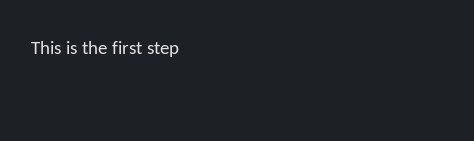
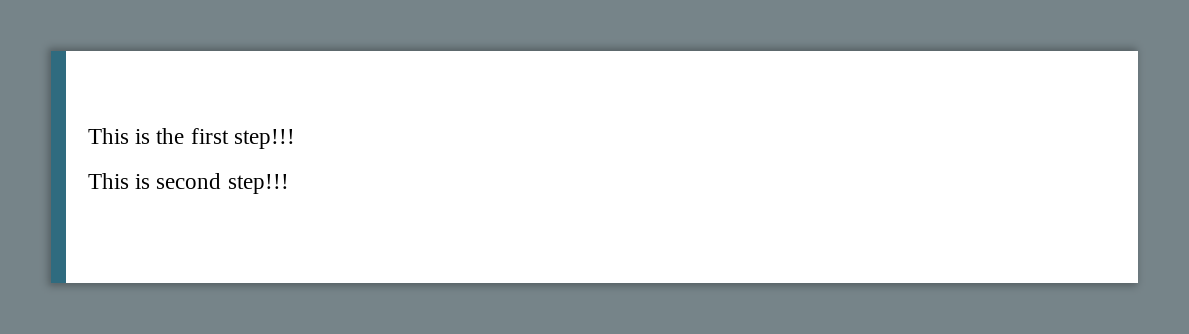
- This is the first step
+ This is the first step!!!
+ This is second step!!!

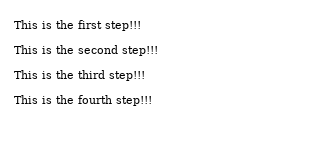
- This is second step!!!
+ This is the second step!!!
+ This is the third step!!!
+ This is the fourth step!!!

